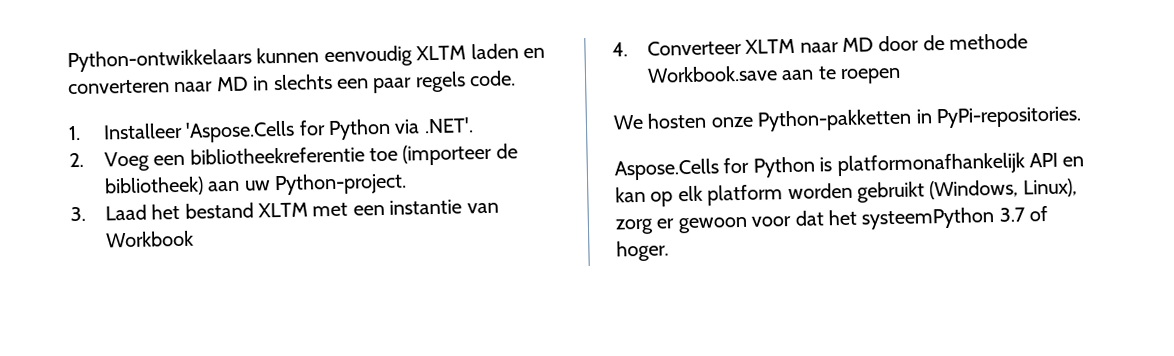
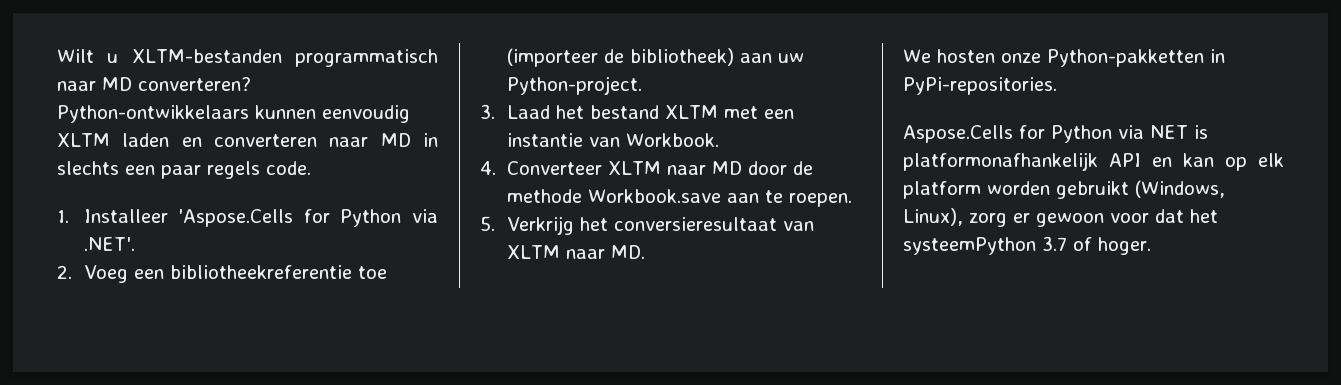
+ Wilt u XLTM-bestanden programmatisch naar MD converteren?
- 3. Laad het bestand XLTM met een instantie van Workbook
+ 3. Laad het bestand XLTM met een instantie van Workbook.
- 4. Converteer XLTM naar MD door de methode Workbook.save aan te roepen
+ 4. Converteer XLTM naar MD door de methode Workbook.save aan te roepen.
+ 5. Verkrijg het conversieresultaat van XLTM naar MD.
- Aspose.Cells for Python is platformonafhankelijk API en kan op elk platform worden gebruikt (Windows, Linux), zorg er gewoon voor dat het systeemPython 3.7 of hoger.
+ Aspose.Cells for Python via NET is platformonafhankelijk API en kan op elk platform worden gebruikt (Windows, Linux), zorg er gewoon voor dat het systeemPython 3.7 of hoger.

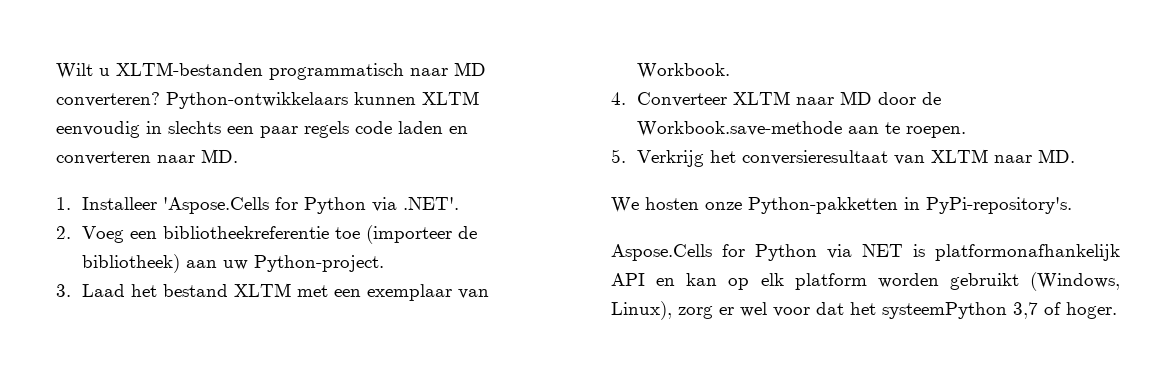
- Python-ontwikkelaars kunnen eenvoudig XLTM laden en converteren naar MD in slechts een paar regels code.
+ Python-ontwikkelaars kunnen XLTM eenvoudig in slechts een paar regels code laden en converteren naar MD.
- 3. Laad het bestand XLTM met een instantie van Workbook.
+ 3. Laad het bestand XLTM met een exemplaar van Workbook.
- 4. Converteer XLTM naar MD door de methode Workbook.save aan te roepen.
+ 4. Converteer XLTM naar MD door de Workbook.save-methode aan te roepen.
- We hosten onze Python-pakketten in PyPi-repositories.
+ We hosten onze Python-pakketten in PyPi-repository's.
- Aspose.Cells for Python via NET is platformonafhankelijk API en kan op elk platform worden gebruikt (Windows, Linux), zorg er gewoon voor dat het systeemPython 3.7 of hoger.
+ Aspose.Cells for Python via NET is platformonafhankelijk API en kan op elk platform worden gebruikt (Windows, Linux), zorg er wel voor dat het systeemPython 3,7 of hoger.

